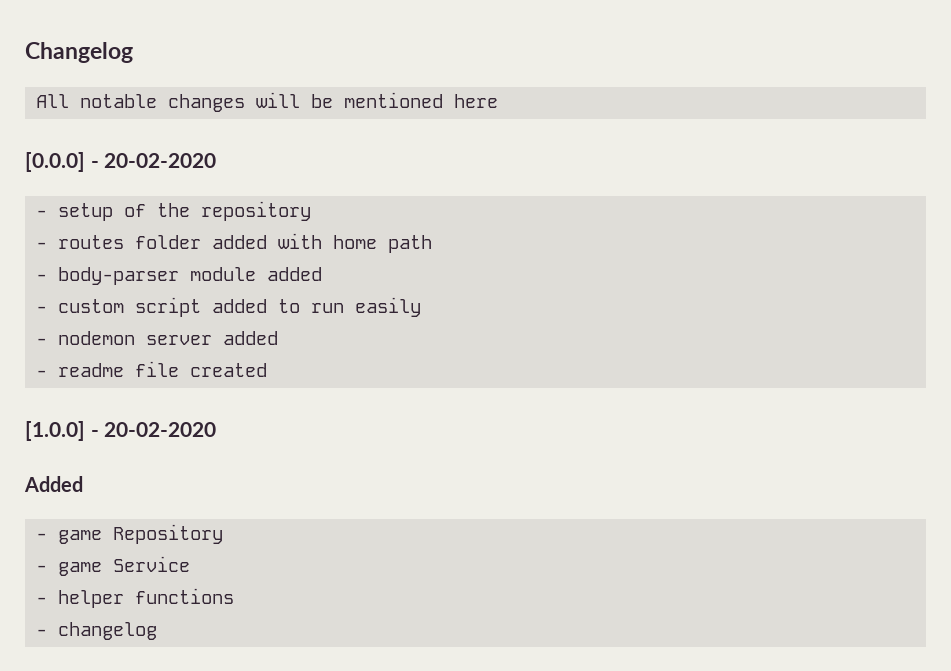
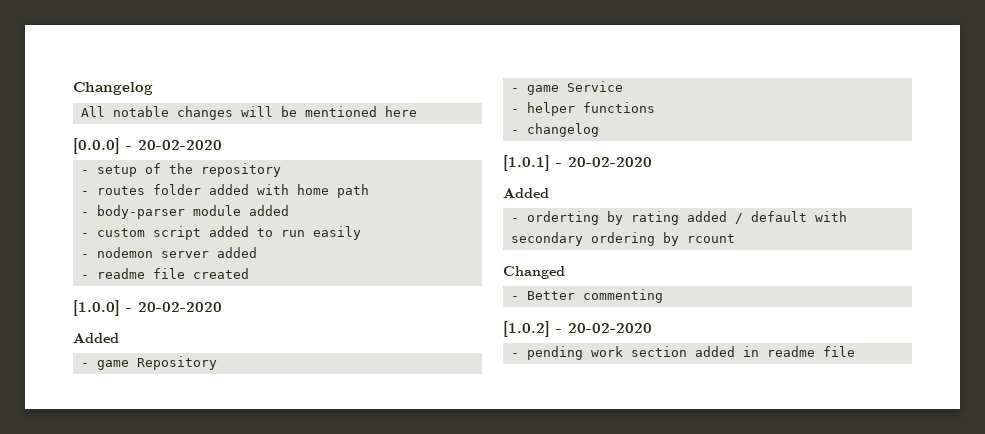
+ [1.0.1] - 20-02-2020
+ Added
+ - orderting by rating added / default with secondary ordering by rcount
+ Changed
+ - Better commenting
+ [1.0.2] - 20-02-2020
+ - pending work section added in readme file

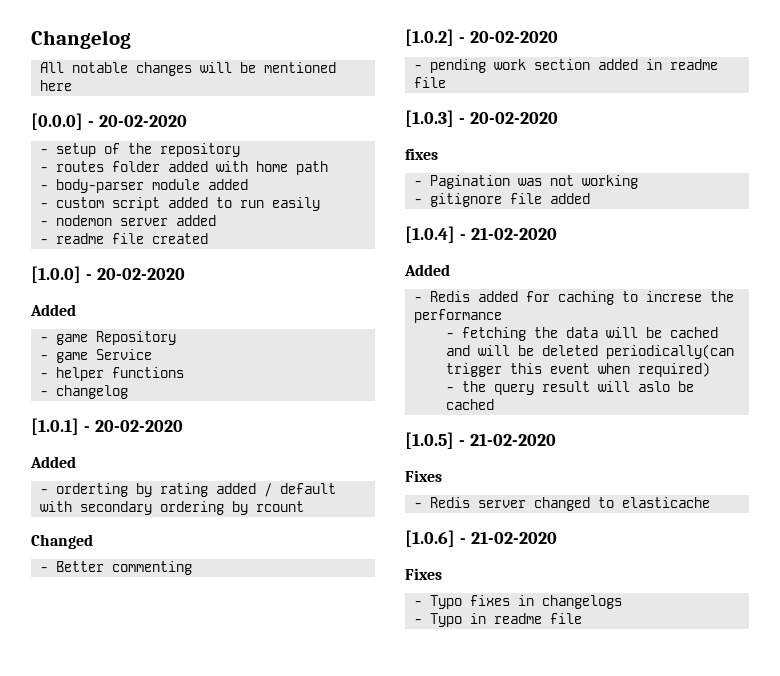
+ [1.0.3] - 20-02-2020
+ fixes
+ - Pagination was not working
+ - gitignore file added
+ [1.0.4] - 21-02-2020
+ Added
+ - Redis added for caching to increse the performance
+ - fetching the data will be cached and will be deleted periodically(can trigger this event when required)
+ - the query result will aslo be cached
+ [1.0.5] - 21-02-2020
+ Fixes
+ - Redis server changed to elasticache
+ [1.0.6] - 21-02-2020
+ Fixes
+ - Typo fixes in changelogs
+ - Typo in readme file

